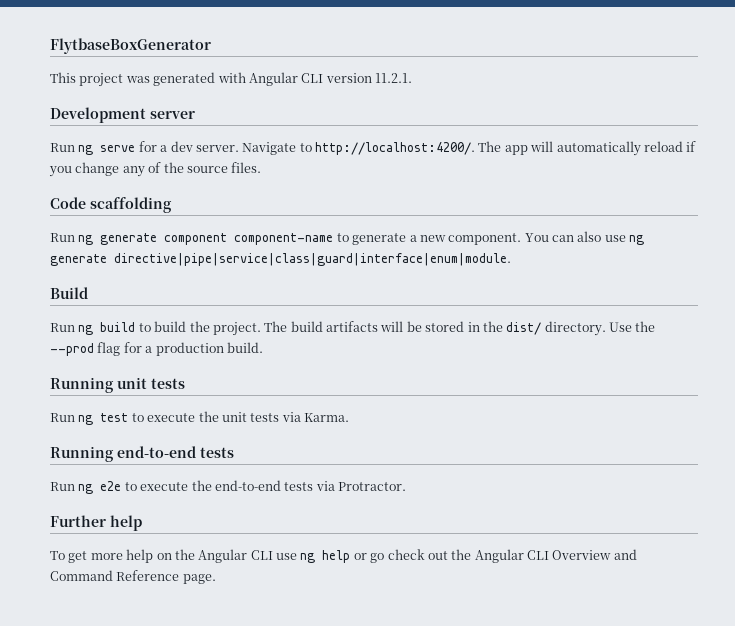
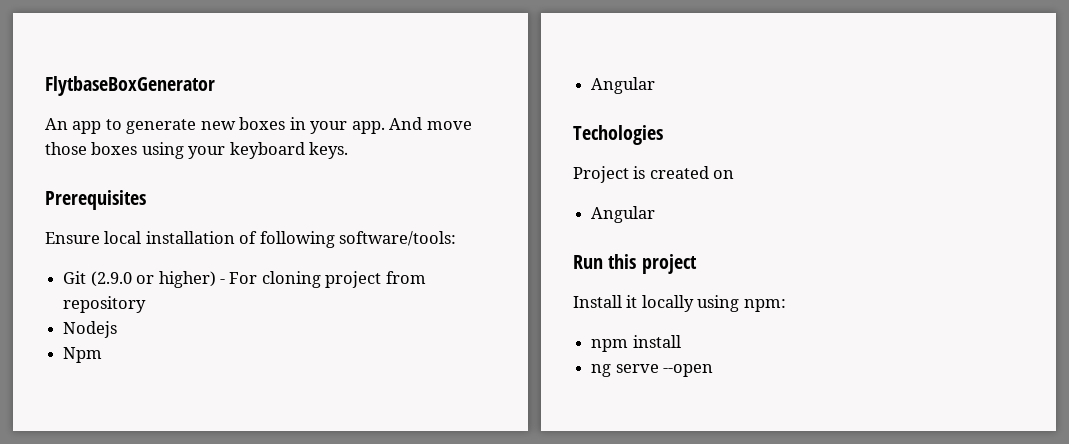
- This project was generated with Angular CLI version 11.2.1.
- Development server
- Run ng serve for a dev server. Navigate to http://localhost:4200/. The app will automatically reload if you change any of the source files.
- Code scaffolding
- Run ng generate component component-name to generate a new component. You can also use ng generate directive|pipe|service|class|guard|interface|enum|module.
- Build
- Run ng build to build the project. The build artifacts will be stored in the dist/ directory. Use the --prod flag for a production build.
- Running unit tests
- Run ng test to execute the unit tests via Karma.
- Running end-to-end tests
- Run ng e2e to execute the end-to-end tests via Protractor.
- Further help
- To get more help on the Angular CLI use ng help or go check out the Angular CLI Overview and Command Reference page.
+ An app to generate new boxes in your app. And move those boxes using your keyboard keys.
+ Prerequisites
+ Ensure local installation of following software/tools:
+ Git (2.9.0 or higher) - For cloning project from repository
+ Nodejs
+ Npm
+ Angular
+ Techologies
+ Project is created on
+ Angular
+ Run this project
+ Install it locally using npm:
+ npm install
+ ng serve --open

